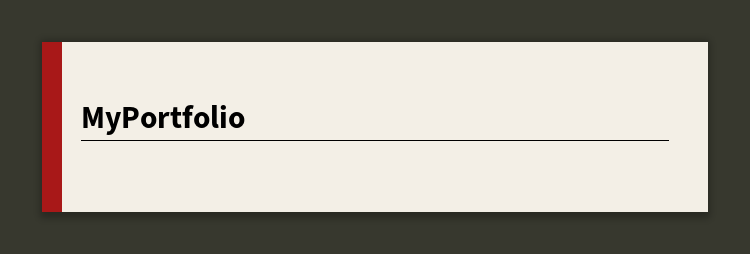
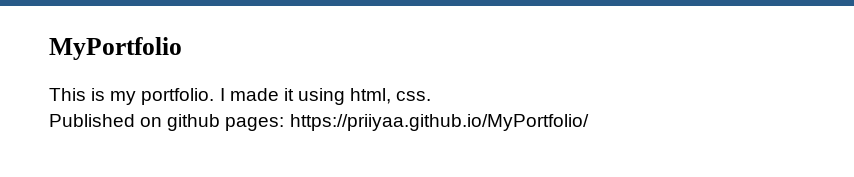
+ This is my portfolio. I made it using html, css.
+ Published on github pages: https://priiyaa.github.io/MyPortfolio/

